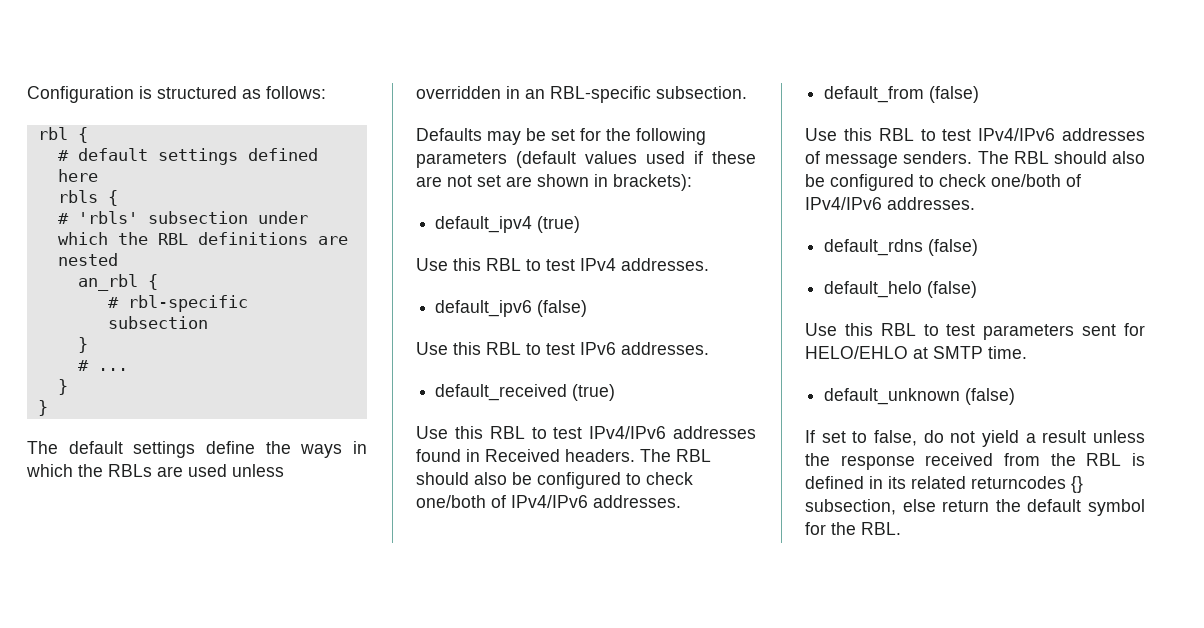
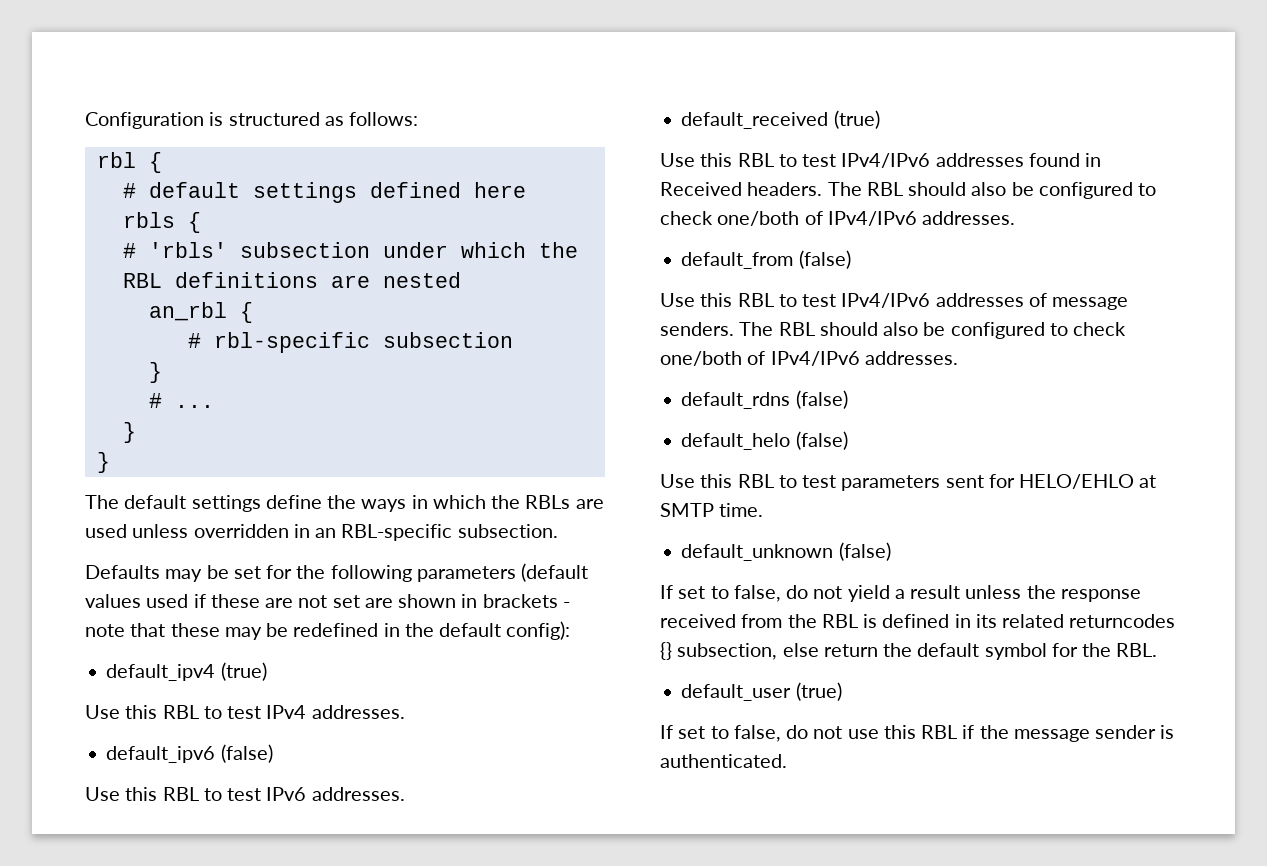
- Defaults may be set for the following parameters (default values used if these are not set are shown in brackets):
+ Defaults may be set for the following parameters (default values used if these are not set are shown in brackets - note that these may be redefined in the default config):
+ default_user (true)
+ If set to false, do not use this RBL if the message sender is authenticated.

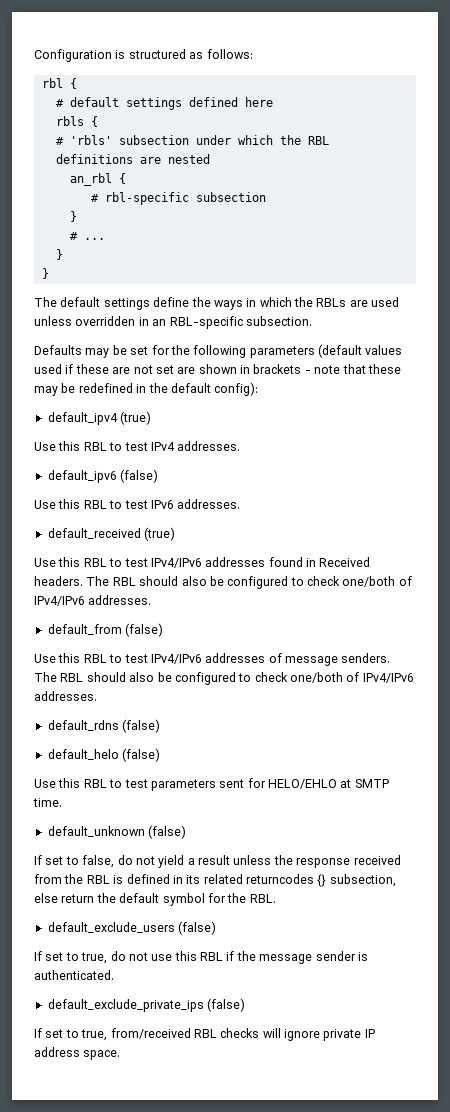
- default_user (true)
- If set to false, do not use this RBL if the message sender is authenticated.
+ default_exclude_users (false)
+ If set to true, do not use this RBL if the message sender is authenticated.
+ default_exclude_private_ips (false)
+ If set to true, from/received RBL checks will ignore private IP address space.

